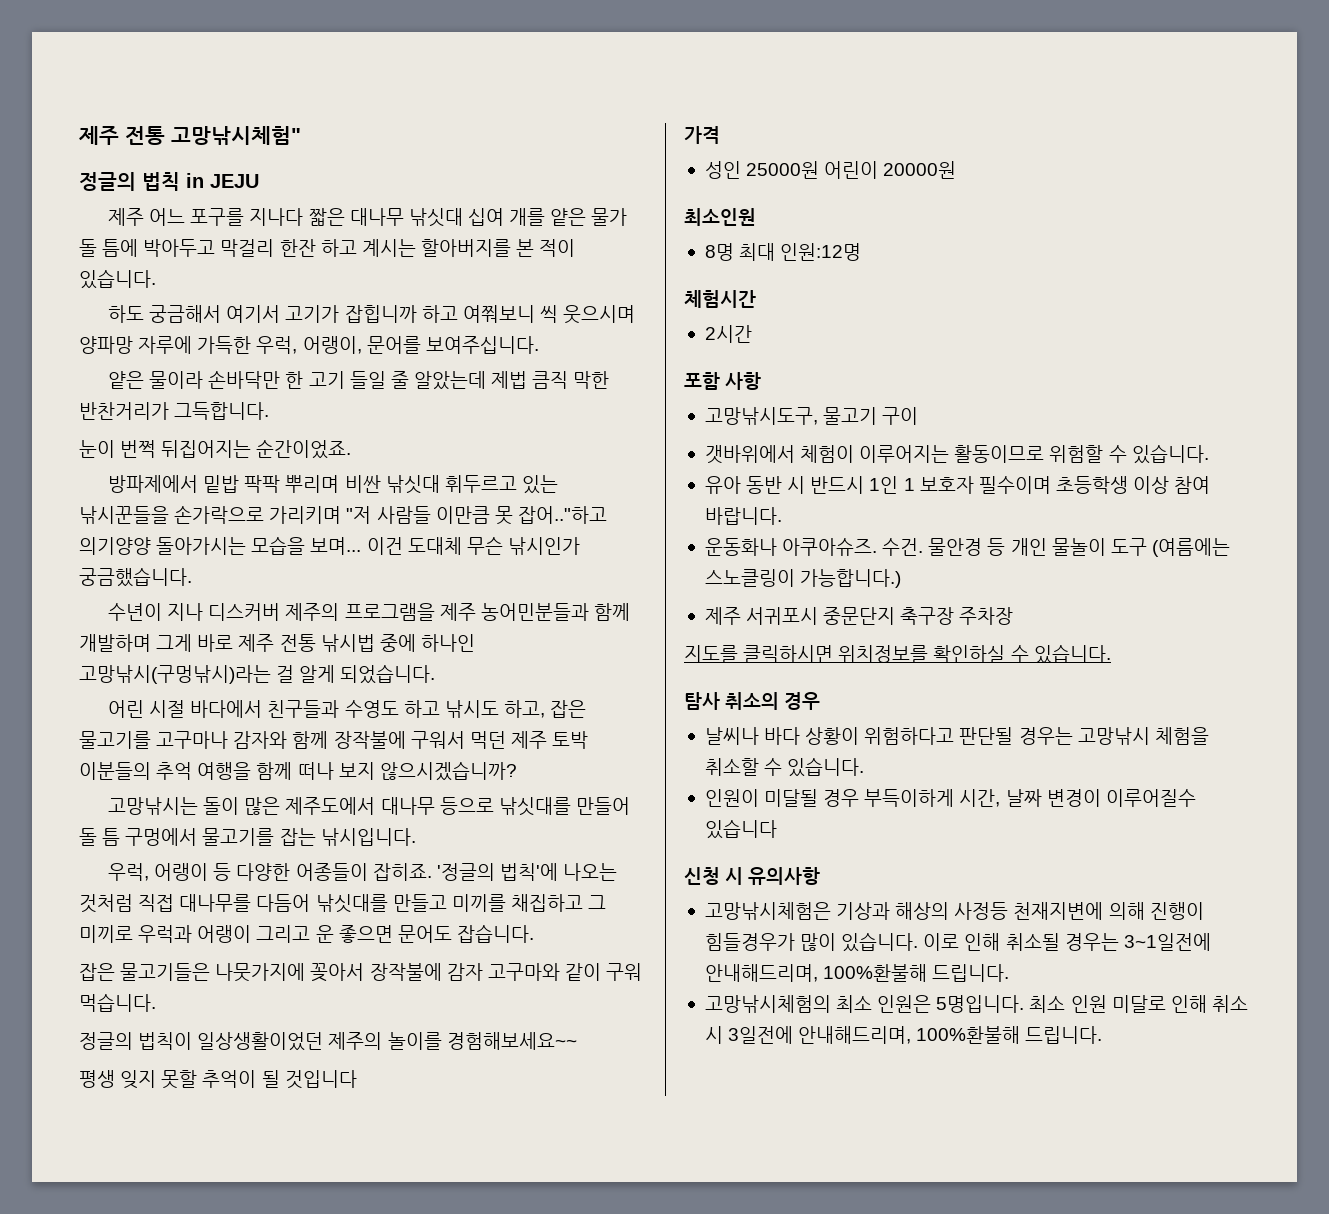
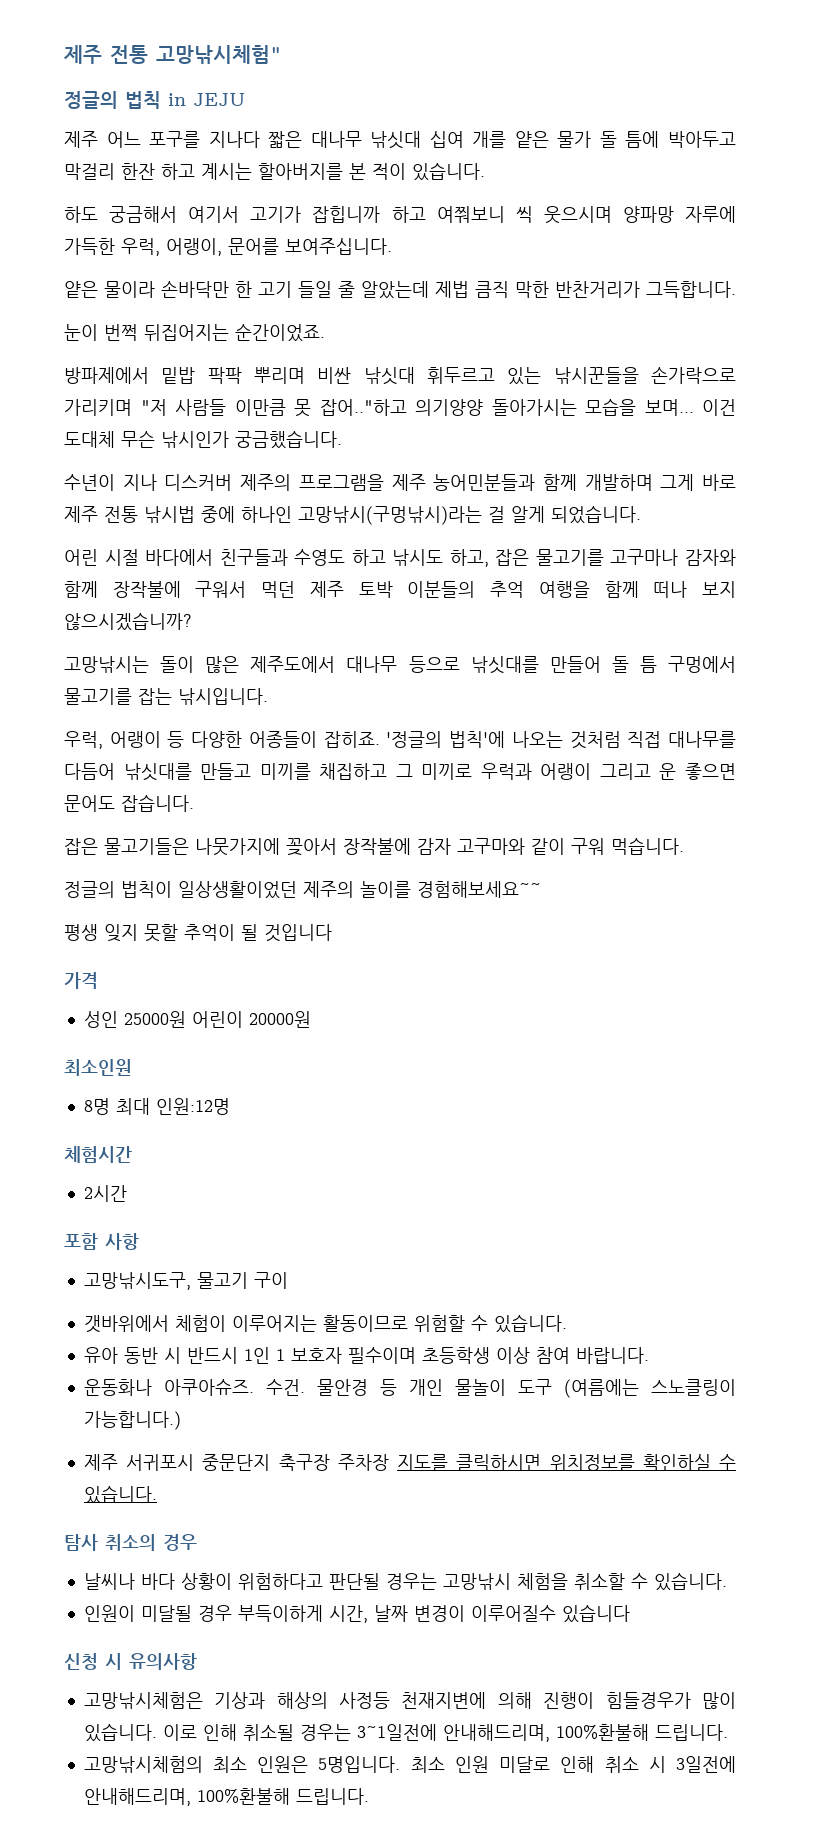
- 제주 서귀포시 중문단지 축구장 주차장
- 지도를 클릭하시면 위치정보를 확인하실 수 있습니다.
+ 제주 서귀포시 중문단지 축구장 주차장 지도를 클릭하시면 위치정보를 확인하실 수 있습니다.

